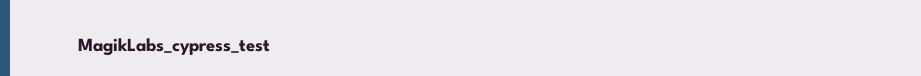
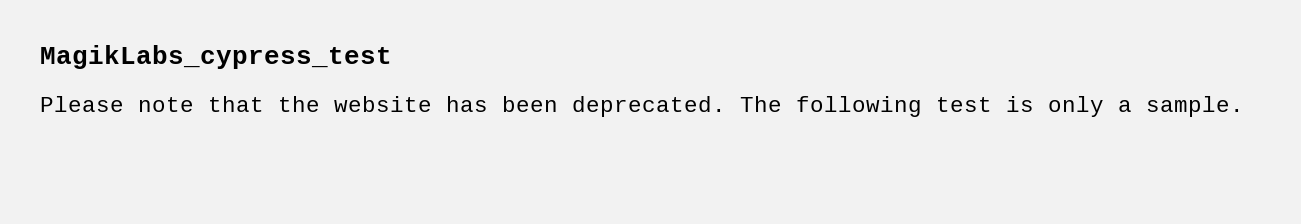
+ Please note that the website has been deprecated. The following test is only a sample.

